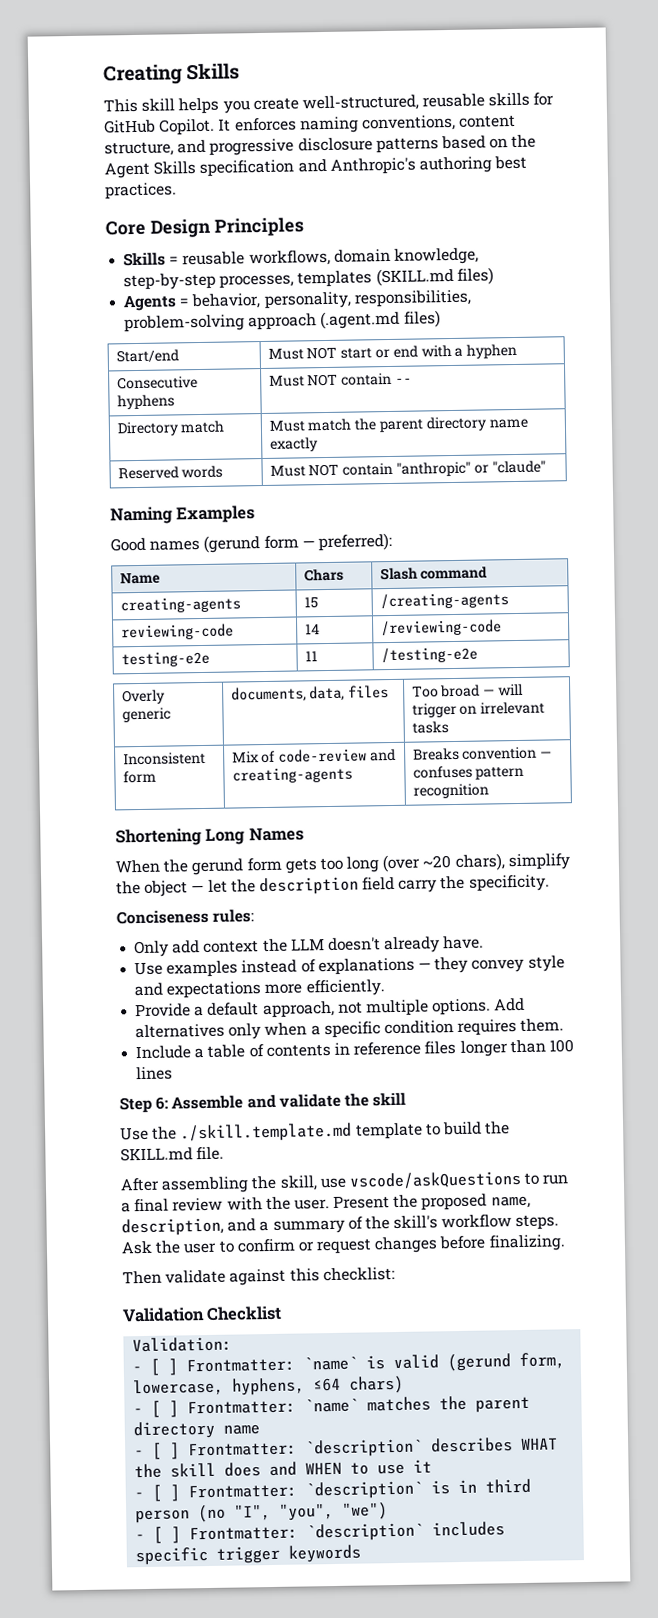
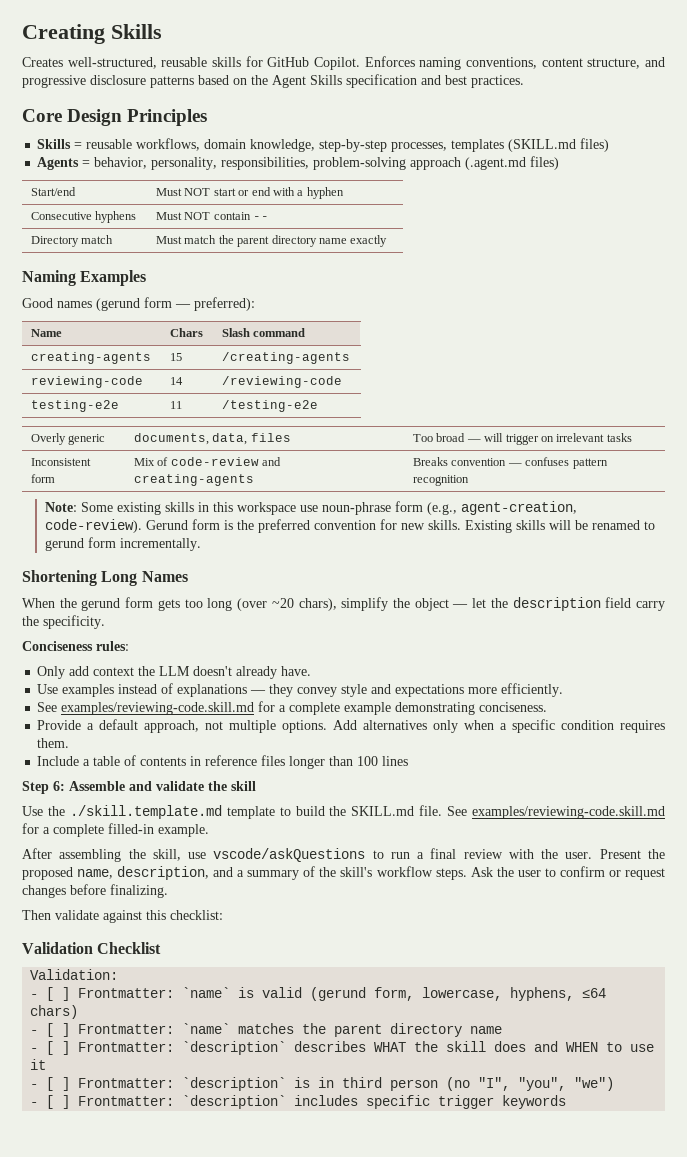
- This skill helps you create well-structured, reusable skills for GitHub Copilot.
+ Creates well-structured, reusable skills for GitHub Copilot.
- It enforces naming conventions, content structure, and progressive disclosure patterns based on the Agent Skills specification and Anthropic's authoring best practices.
+ Enforces naming conventions, content structure, and progressive disclosure patterns based on the Agent Skills specification and best practices.
- Reserved words | Must NOT contain "anthropic" or "claude"
+ Note: Some existing skills in this workspace use noun-phrase form (e.g., agent-creation, code-review). Gerund form is the preferred convention for new skills. Existing skills will be renamed to gerund form incrementally.
+ See examples/reviewing-code.skill.md for a complete example demonstrating conciseness.
+ See examples/reviewing-code.skill.md for a complete filled-in example.

